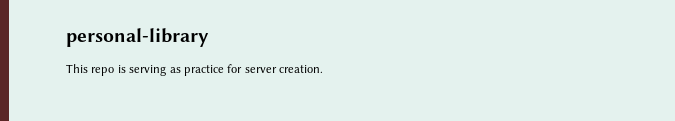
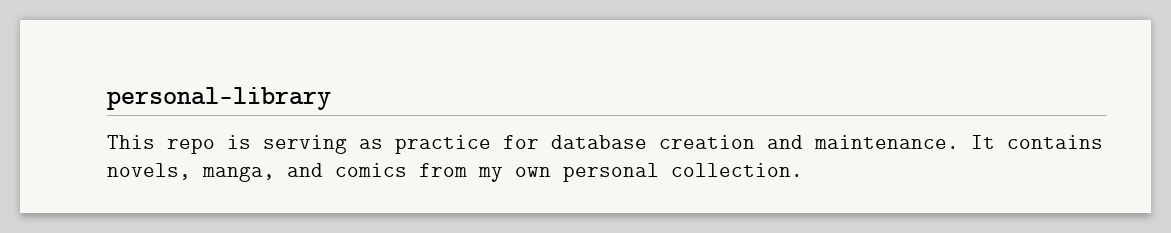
- This repo is serving as practice for server creation.
+ This repo is serving as practice for database creation and maintenance. It contains novels, manga, and comics from my own personal collection.

